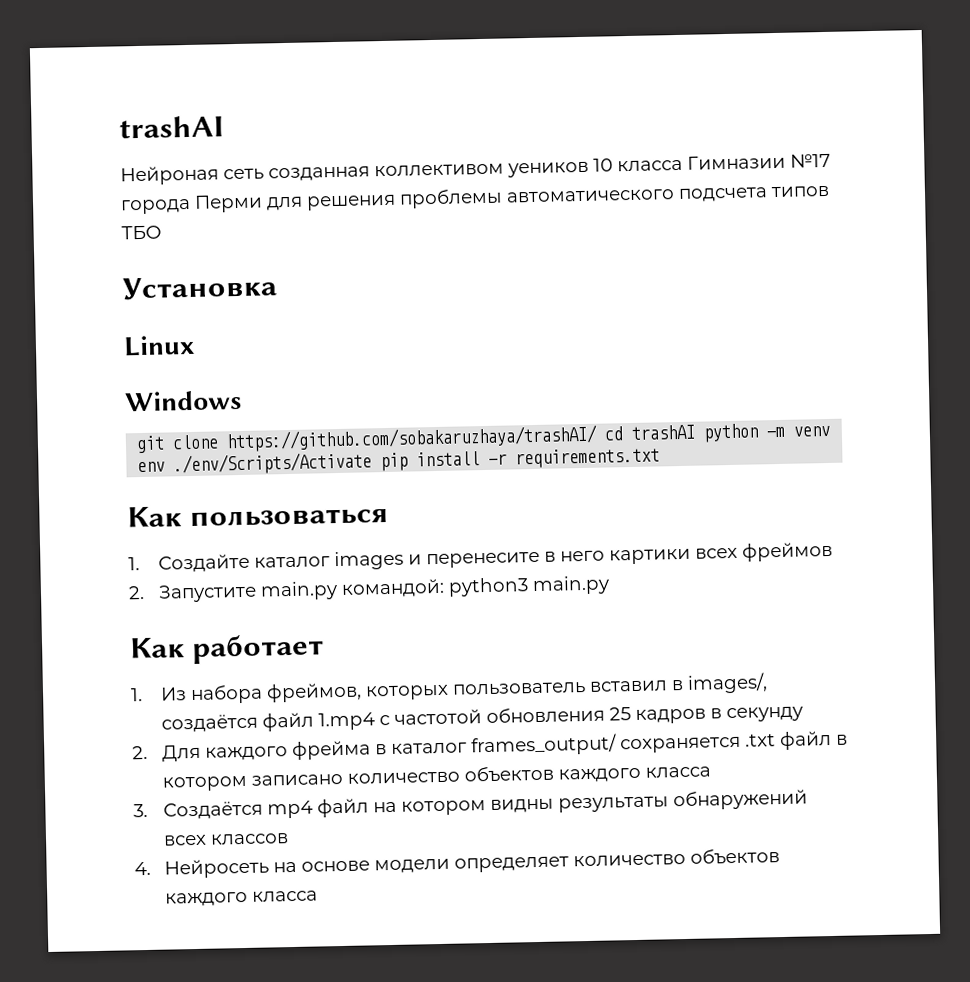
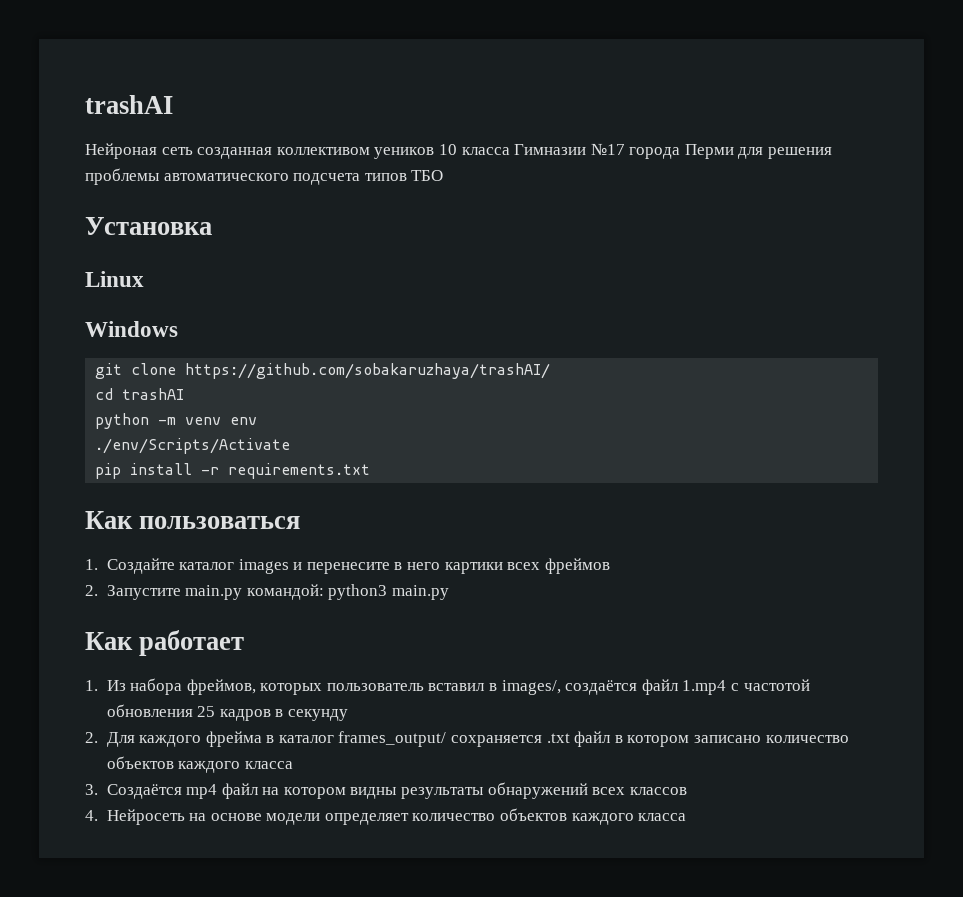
- git clone https://github.com/sobakaruzhaya/trashAI/ cd trashAI python -m venv env ./env/Scripts/Activate pip install -r requirements.txt
+ git clone https://github.com/sobakaruzhaya/trashAI/
+ cd trashAI
+ python -m venv env
+ ./env/Scripts/Activate
+ pip install -r requirements.txt

